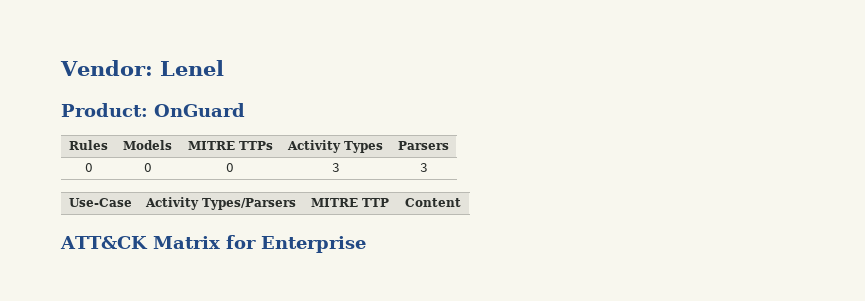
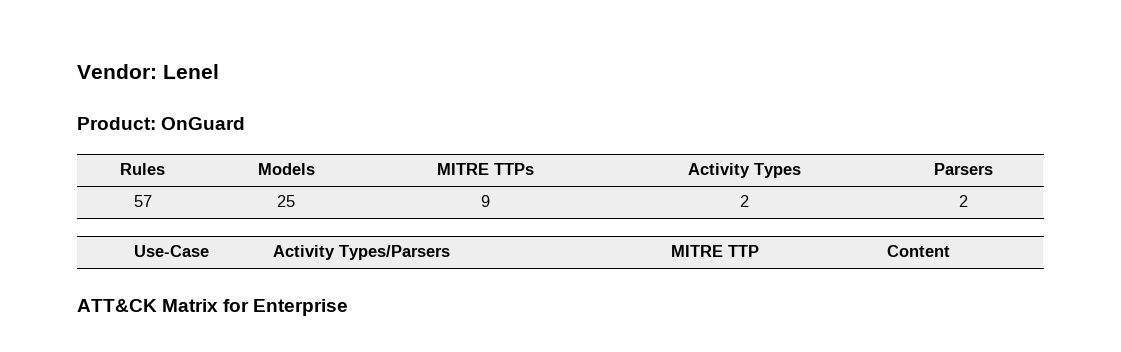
- 0 | 0 | 0 | 3 | 3
+ 57 | 25 | 9 | 2 | 2

